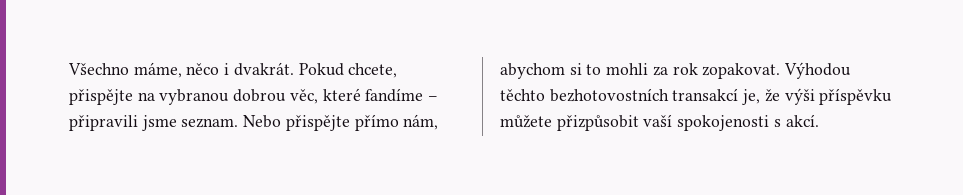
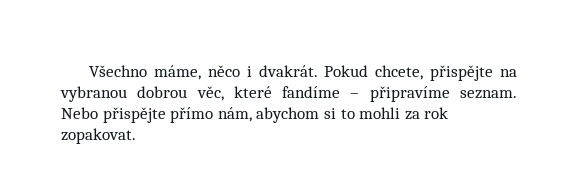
- Pokud chcete, přispějte na vybranou dobrou věc, které fandíme – připravili jsme seznam.
+ Pokud chcete, přispějte na vybranou dobrou věc, které fandíme – připravíme seznam.
- Výhodou těchto bezhotovostních transakcí je, že výši příspěvku můžete přizpůsobit vaší spokojenosti s akcí.

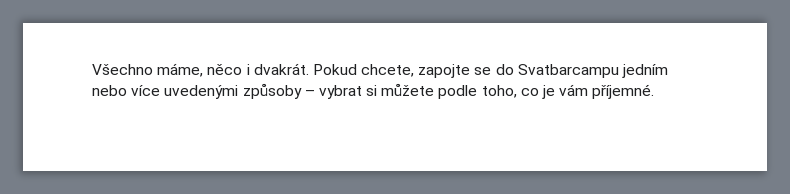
- Pokud chcete, přispějte na vybranou dobrou věc, které fandíme – připravíme seznam. Nebo přispějte přímo nám, abychom si to mohli za rok zopakovat.
+ Pokud chcete, zapojte se do Svatbarcampu jedním nebo více uvedenými způsoby – vybrat si můžete podle toho, co je vám příjemné.

